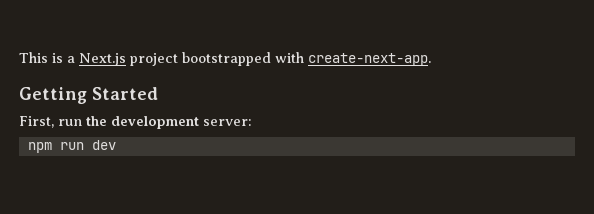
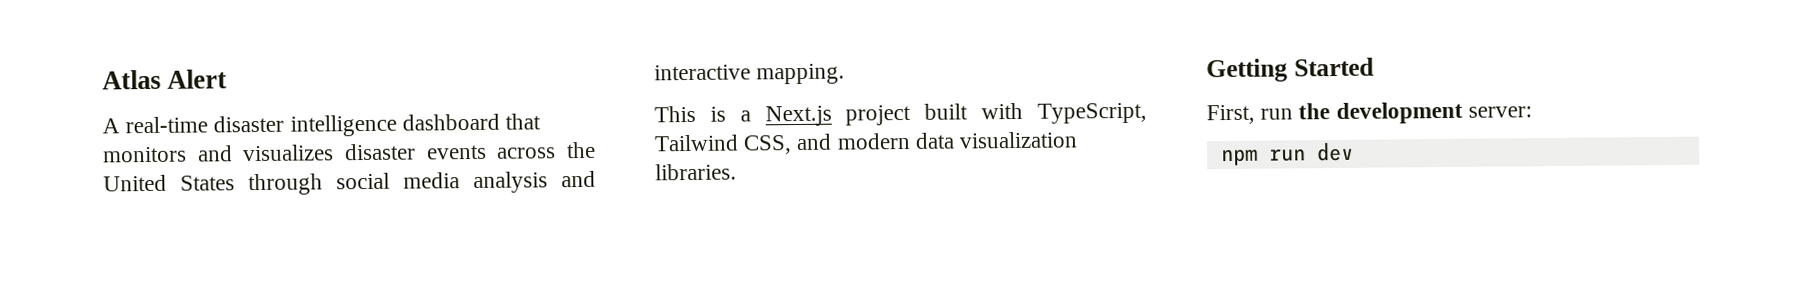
+ Atlas Alert
+ A real-time disaster intelligence dashboard that monitors and visualizes disaster events across the United States through social media analysis and interactive mapping.
- This is a Next.js project bootstrapped with create-next-app.
+ This is a Next.js project built with TypeScript, Tailwind CSS, and modern data visualization libraries.

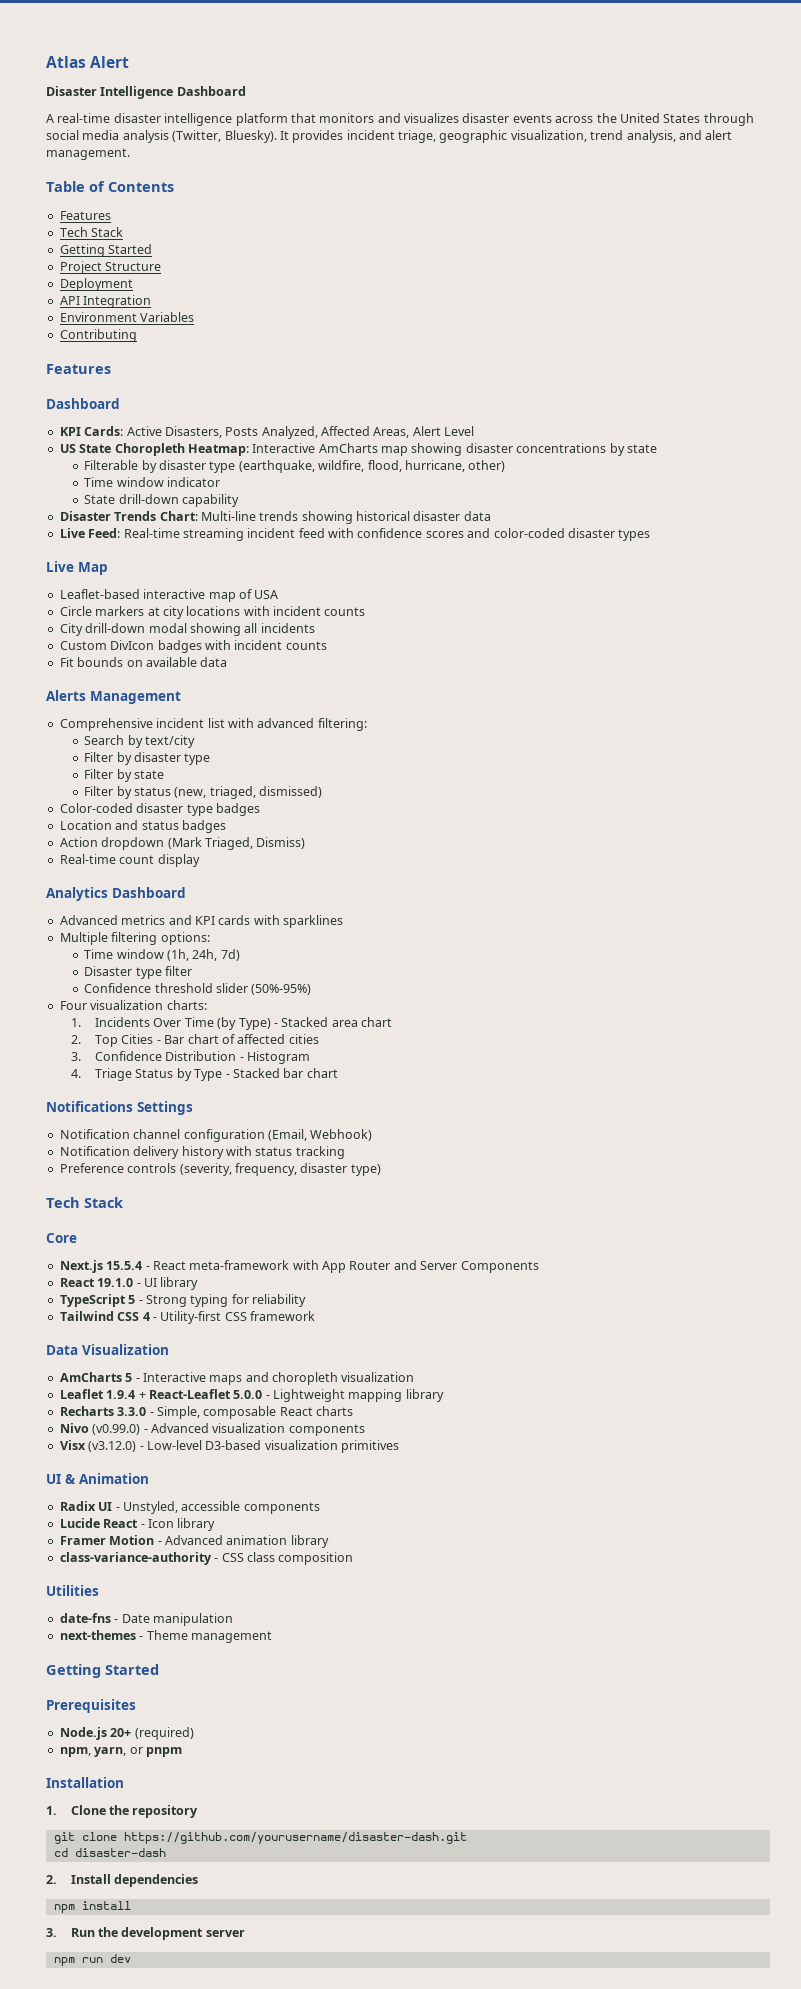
+ Disaster Intelligence Dashboard
- A real-time disaster intelligence dashboard that monitors and visualizes disaster events across the United States through social media analysis and interactive mapping.
- This is a Next.js project built with TypeScript, Tailwind CSS, and modern data visualization libraries.
+ A real-time disaster intelligence platform that monitors and visualizes disaster events across the United States through social media analysis (Twitter, Bluesky). It provides incident triage, geographic visualization, trend analysis, and alert management.
+ Table of Contents
+ Features
+ Tech Stack
  Getting Started
- First, run the development server:
+ Project Structure
+ Deployment
+ API Integration
+ Environment Variables
+ Contributing
+ Features
+ Dashboard
+ KPI Cards: Active Disasters, Posts Analyzed, Affected Areas, Alert Level
+ US State Choropleth Heatmap: Interactive AmCharts map showing disaster concentrations by state
+ Filterable by disaster type (earthquake, wildfire, flood, hurricane, other)
+ Time window indicator
+ State drill-down capability
+ Disaster Trends Chart: Multi-line trends showing historical disaster data
+ Live Feed: Real-time streaming incident feed with confidence scores and color-coded disaster types
+ Live Map
+ Leaflet-based interactive map of USA
+ Circle markers at city locations with incident counts
+ City drill-down modal showing all incidents
+ Custom DivIcon badges with incident counts
+ Fit bounds on available data
+ Alerts Management
+ Comprehensive incident list with advanced filtering:
+ Search by text/city
+ Filter by disaster type
+ Filter by state
+ Filter by status (new, triaged, dismissed)
+ Color-coded disaster type badges
+ Location and status badges
+ Action dropdown (Mark Triaged, Dismiss)
+ Real-time count display
+ Analytics Dashboard
+ Advanced metrics and KPI cards with sparklines
+ Multiple filtering options:
+ Time window (1h, 24h, 7d)
+ Disaster type filter
+ Confidence threshold slider (50%-95%)
+ Four visualization charts:
+ 1. Incidents Over Time (by Type) - Stacked area chart
+ 2. Top Cities - Bar chart of affected cities
+ 3. Confidence Distribution - Histogram
+ 4. Triage Status by Type - Stacked bar chart
+ Notifications Settings
+ Notification channel configuration (Email, Webhook)
+ Notification delivery history with status tracking
+ Preference controls (severity, frequency, disaster type)
+ Tech Stack
+ Core
+ Next.js 15.5.4 - React meta-framework with App Router and Server Components
+ React 19.1.0 - UI library
+ TypeScript 5 - Strong typing for reliability
+ Tailwind CSS 4 - Utility-first CSS framework
+ Data Visualization
+ AmCharts 5 - Interactive maps and choropleth visualization
+ Leaflet 1.9.4 + React-Leaflet 5.0.0 - Lightweight mapping library
+ Recharts 3.3.0 - Simple, composable React charts
+ Nivo (v0.99.0) - Advanced visualization components
+ Visx (v3.12.0) - Low-level D3-based visualization primitives
+ UI & Animation
+ Radix UI - Unstyled, accessible components
+ Lucide React - Icon library
+ Framer Motion - Advanced animation library
+ class-variance-authority - CSS class composition
+ Utilities
+ date-fns - Date manipulation
+ next-themes - Theme management
+ Getting Started
+ Prerequisites
+ Node.js 20+ (required)
+ npm, yarn, or pnpm
+ Installation
+ 1. Clone the repository
+ git clone https://github.com/yourusername/disaster-dash.git
+ cd disaster-dash
+ 2. Install dependencies
+ npm install
+ 3. Run the development server

